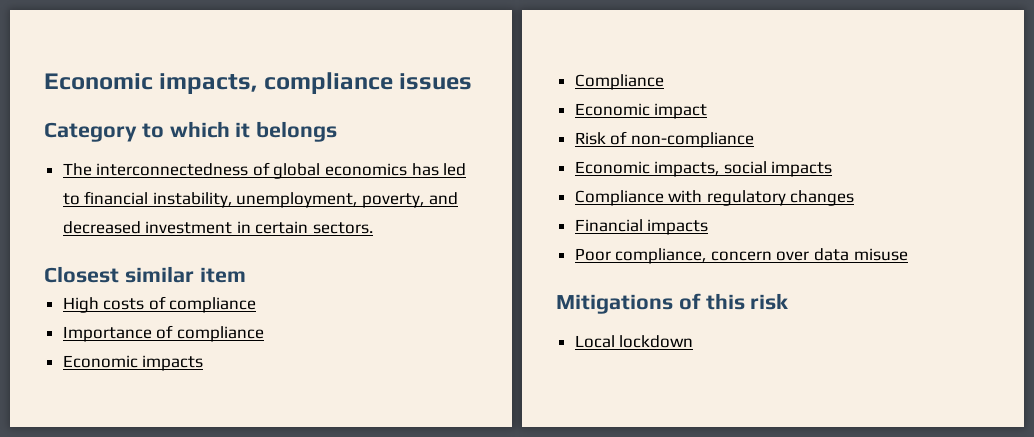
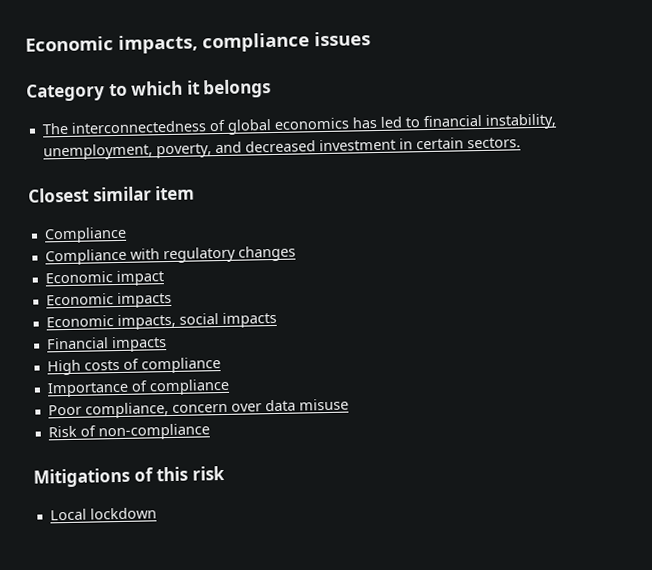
  Closest similar item
+ Compliance
+ Compliance with regulatory changes
+ Economic impact
+ Economic impacts
+ Economic impacts, social impacts
+ Financial impacts
- Economic impacts
- Compliance
- Economic impact
- Risk of non-compliance
- Economic impacts, social impacts
- Compliance with regulatory changes
- Financial impacts
+ Risk of non-compliance

